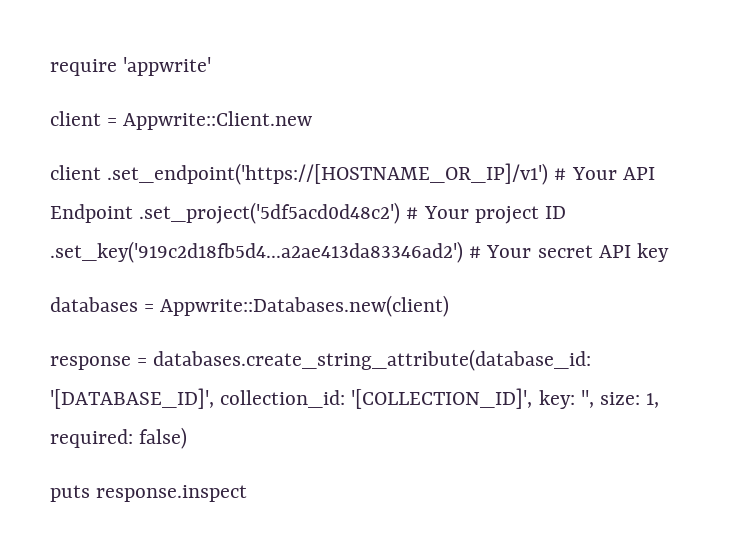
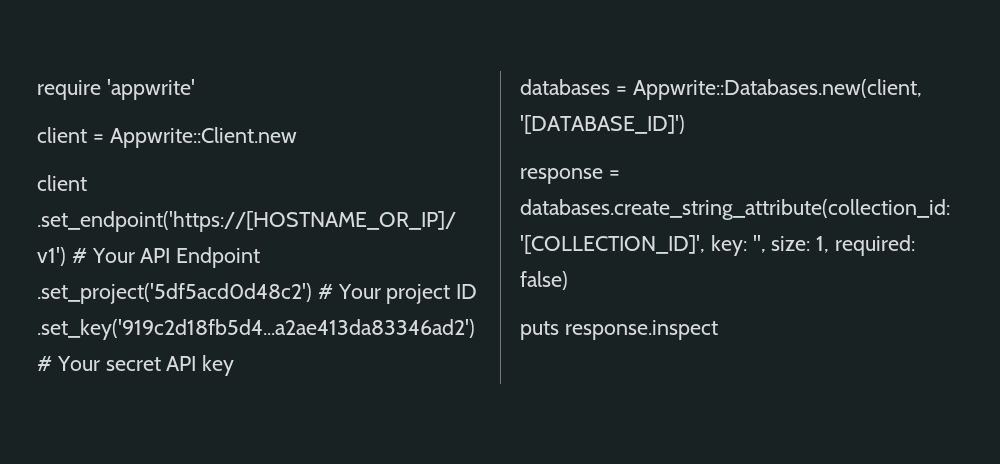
- databases = Appwrite::Databases.new(client)
+ databases = Appwrite::Databases.new(client, '[DATABASE_ID]')
- response = databases.create_string_attribute(database_id: '[DATABASE_ID]', collection_id: '[COLLECTION_ID]', key: '', size: 1, required: false)
+ response = databases.create_string_attribute(collection_id: '[COLLECTION_ID]', key: '', size: 1, required: false)

